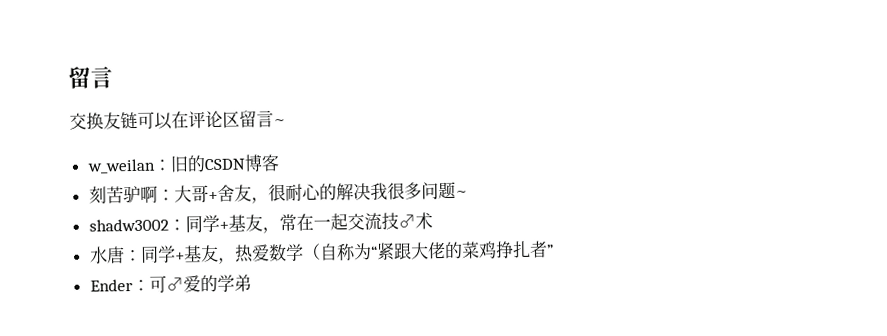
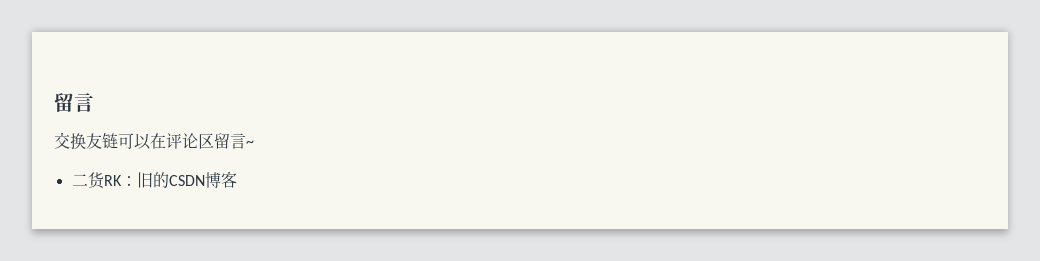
- w_weilan：旧的CSDN博客
+ 二货RK：旧的CSDN博客
- 刻苦驴啊：大哥+舍友，很耐心的解决我很多问题~
- shadw3002：同学+基友，常在一起交流技♂术
- 水唐：同学+基友，热爱数学（自称为“紧跟大佬的菜鸡挣扎者”
- Ender：可♂爱的学弟

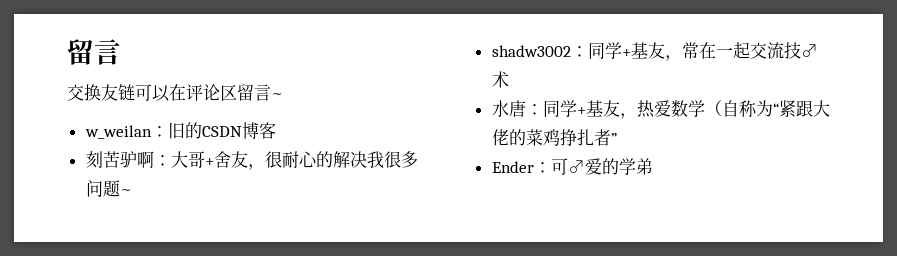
- 二货RK：旧的CSDN博客
+ w_weilan：旧的CSDN博客
+ 刻苦驴啊：大哥+舍友，很耐心的解决我很多问题~
+ shadw3002：同学+基友，常在一起交流技♂术
+ 水唐：同学+基友，热爱数学（自称为“紧跟大佬的菜鸡挣扎者”
+ Ender：可♂爱的学弟

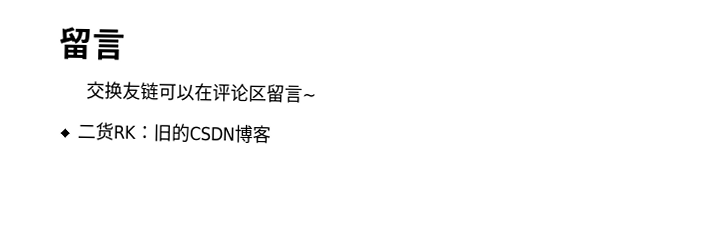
- w_weilan：旧的CSDN博客
+ 二货RK：旧的CSDN博客
- 刻苦驴啊：大哥+舍友，很耐心的解决我很多问题~
- shadw3002：同学+基友，常在一起交流技♂术
- 水唐：同学+基友，热爱数学（自称为“紧跟大佬的菜鸡挣扎者”
- Ender：可♂爱的学弟

